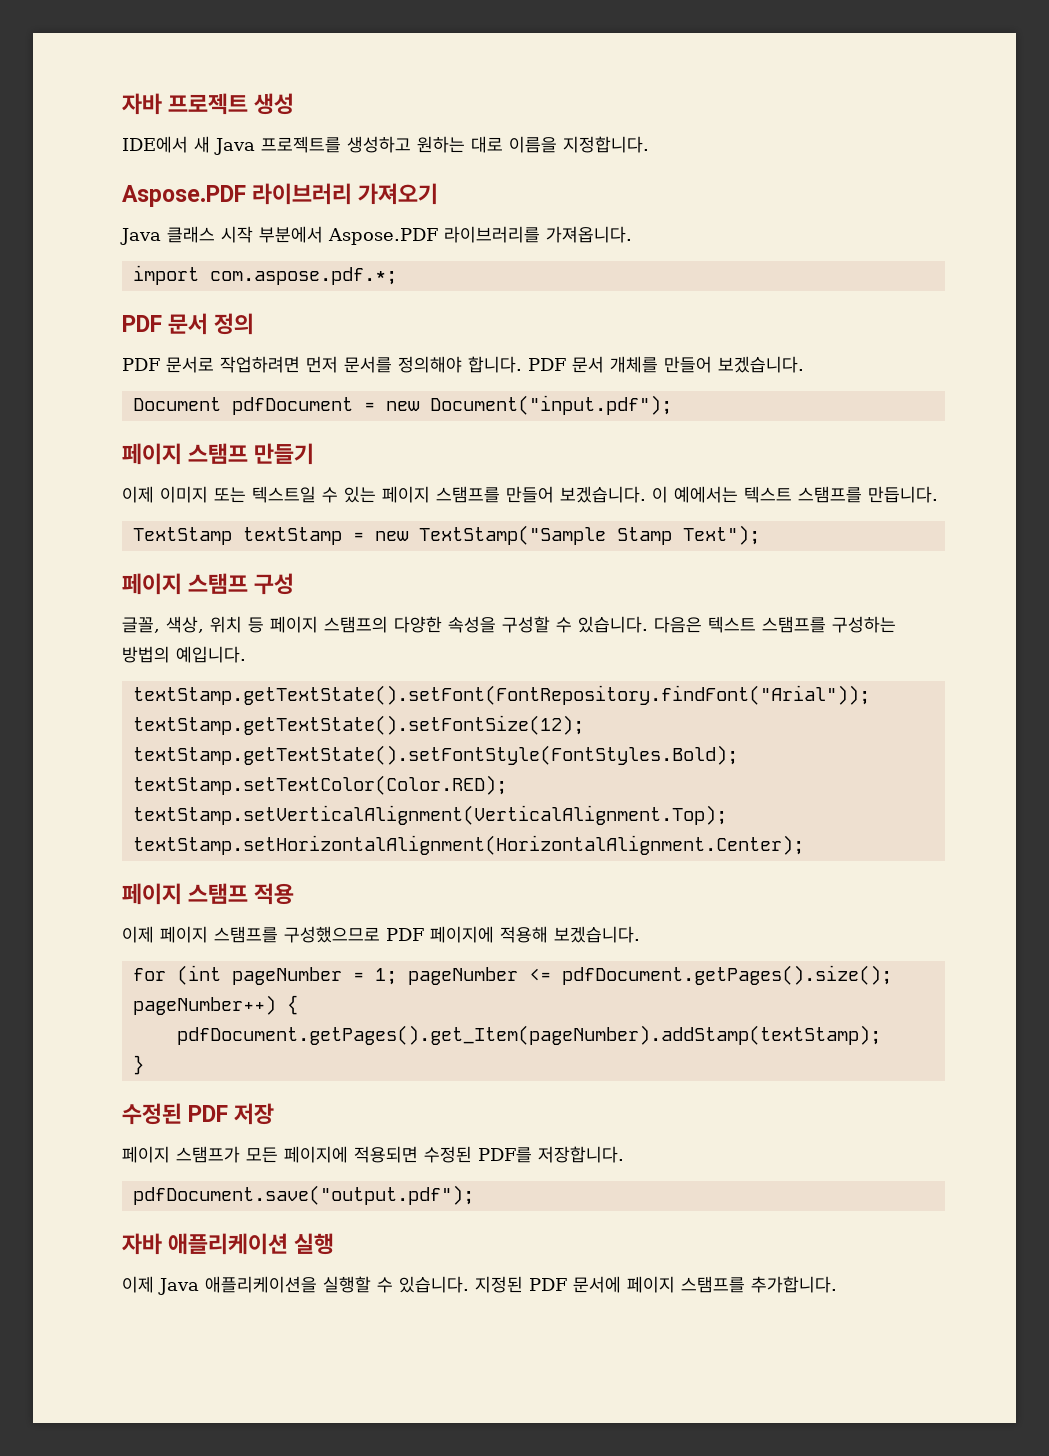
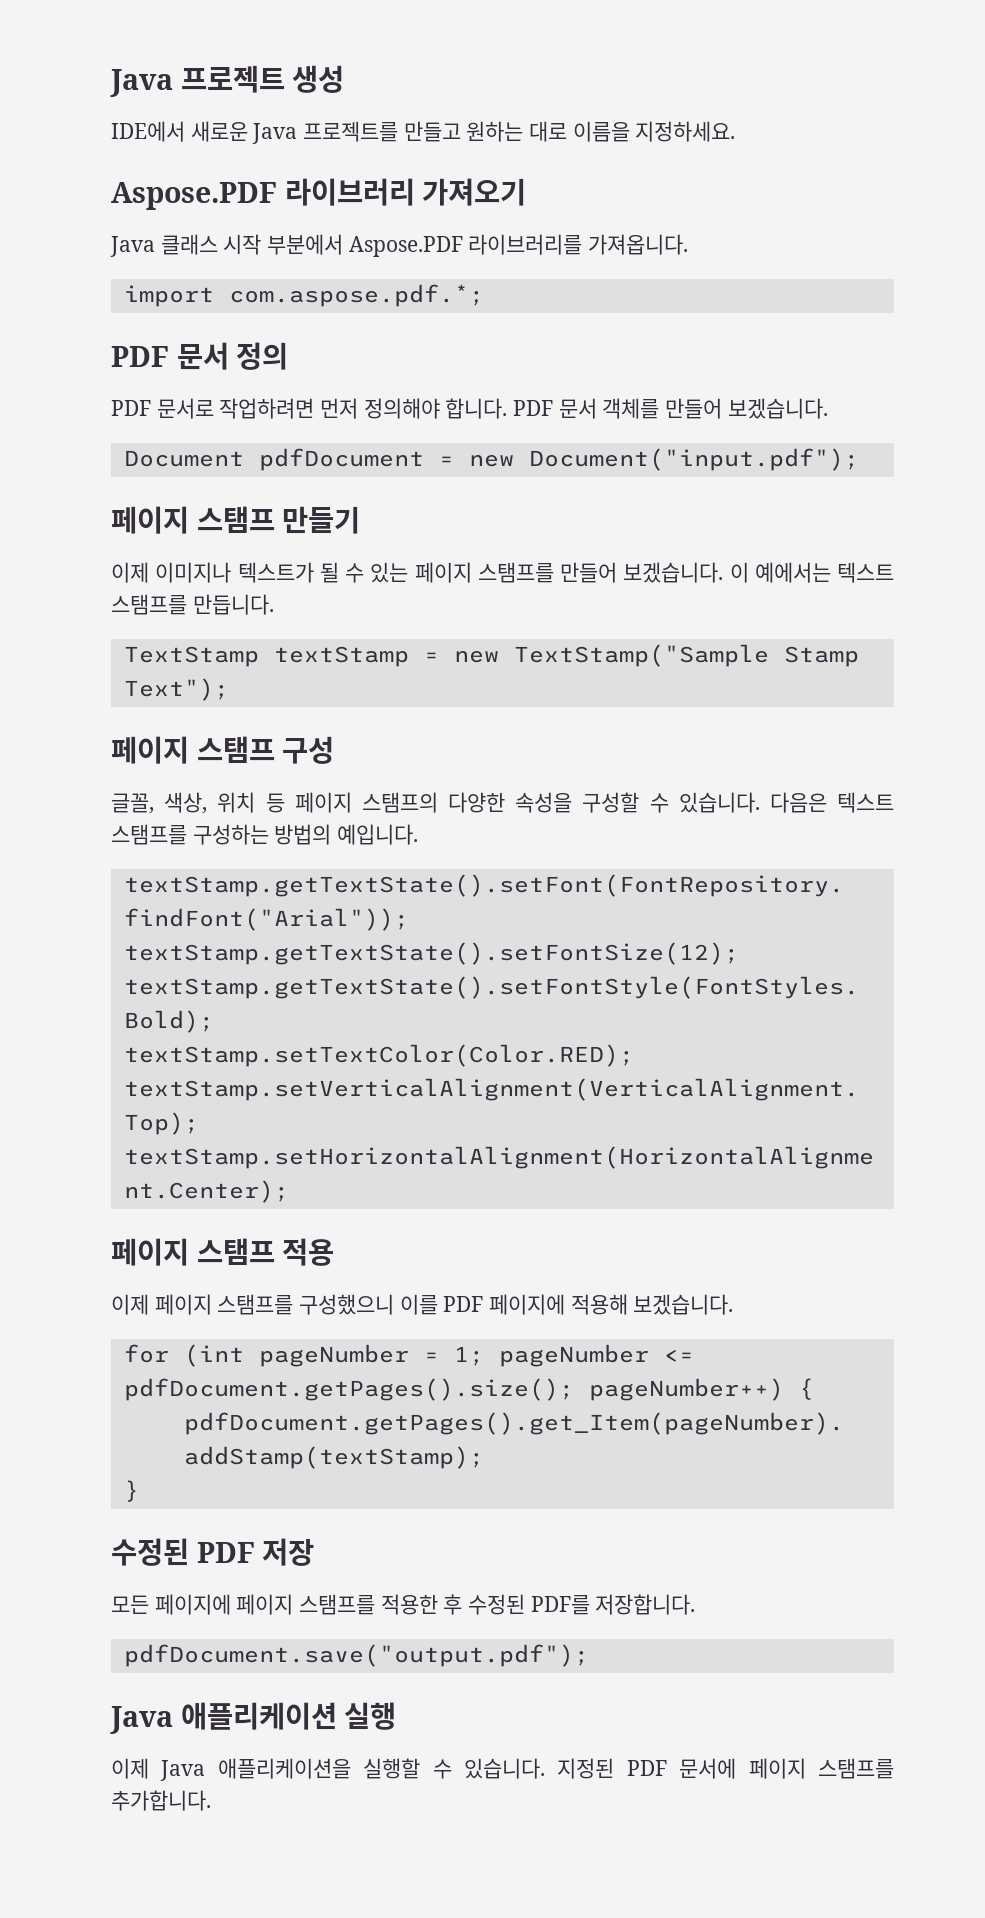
- 자바 프로젝트 생성
+ Java 프로젝트 생성
- IDE에서 새 Java 프로젝트를 생성하고 원하는 대로 이름을 지정합니다.
+ IDE에서 새로운 Java 프로젝트를 만들고 원하는 대로 이름을 지정하세요.
- PDF 문서로 작업하려면 먼저 문서를 정의해야 합니다.
+ PDF 문서로 작업하려면 먼저 정의해야 합니다.
- PDF 문서 개체를 만들어 보겠습니다.
+ PDF 문서 객체를 만들어 보겠습니다.
- 이제 이미지 또는 텍스트일 수 있는 페이지 스탬프를 만들어 보겠습니다.
+ 이제 이미지나 텍스트가 될 수 있는 페이지 스탬프를 만들어 보겠습니다.
- 이제 페이지 스탬프를 구성했으므로 PDF 페이지에 적용해 보겠습니다.
+ 이제 페이지 스탬프를 구성했으니 이를 PDF 페이지에 적용해 보겠습니다.
- 페이지 스탬프가 모든 페이지에 적용되면 수정된 PDF를 저장합니다.
+ 모든 페이지에 페이지 스탬프를 적용한 후 수정된 PDF를 저장합니다.
- 자바 애플리케이션 실행
+ Java 애플리케이션 실행

